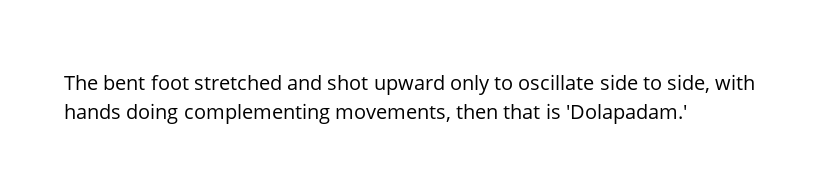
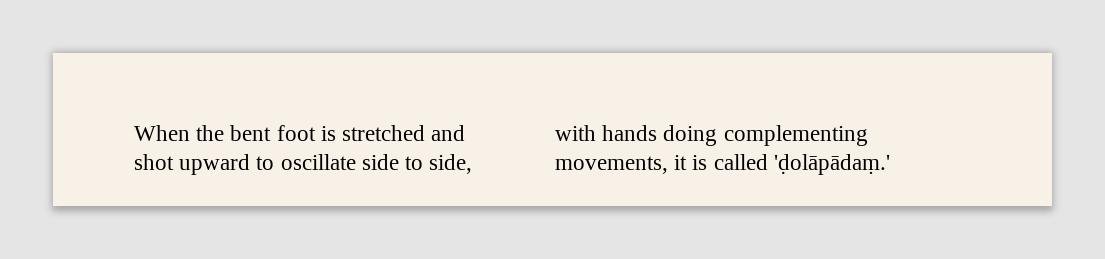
- The bent foot stretched and shot upward only to oscillate side to side, with hands doing complementing movements, then that is 'Dolapadam.'
+ When the bent foot is stretched and shot upward to oscillate side to side, with hands doing complementing movements, it is called 'ḍolāpādaṃ.'

